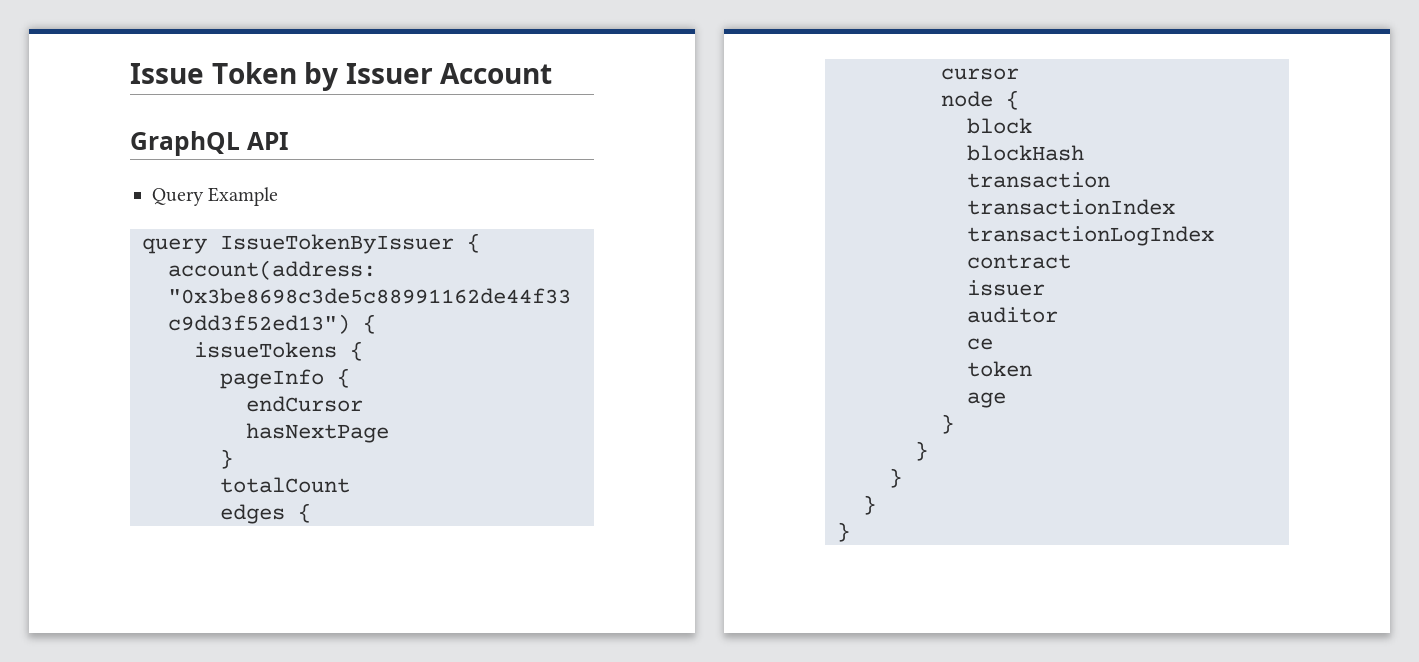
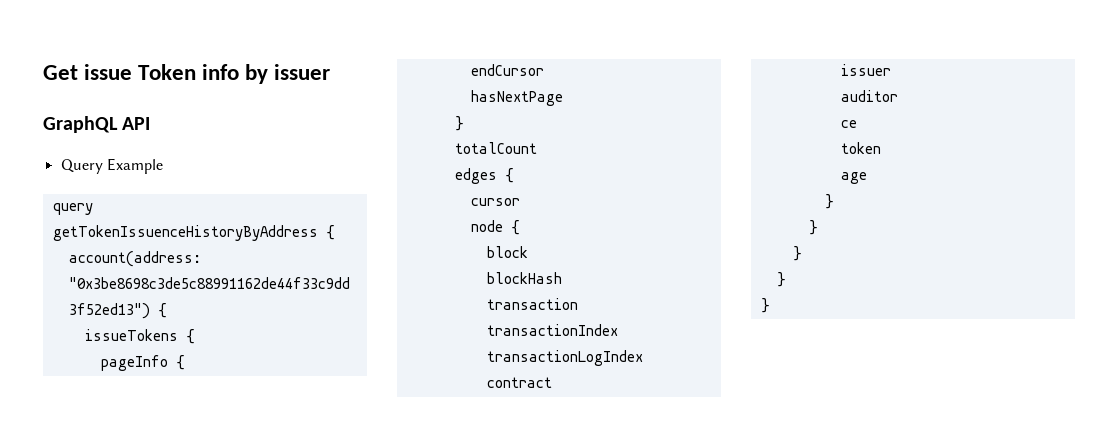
- Issue Token by Issuer Account
+ Get issue Token info by issuer
- query IssueTokenByIssuer {
+ query getTokenIssuenceHistoryByAddress {

